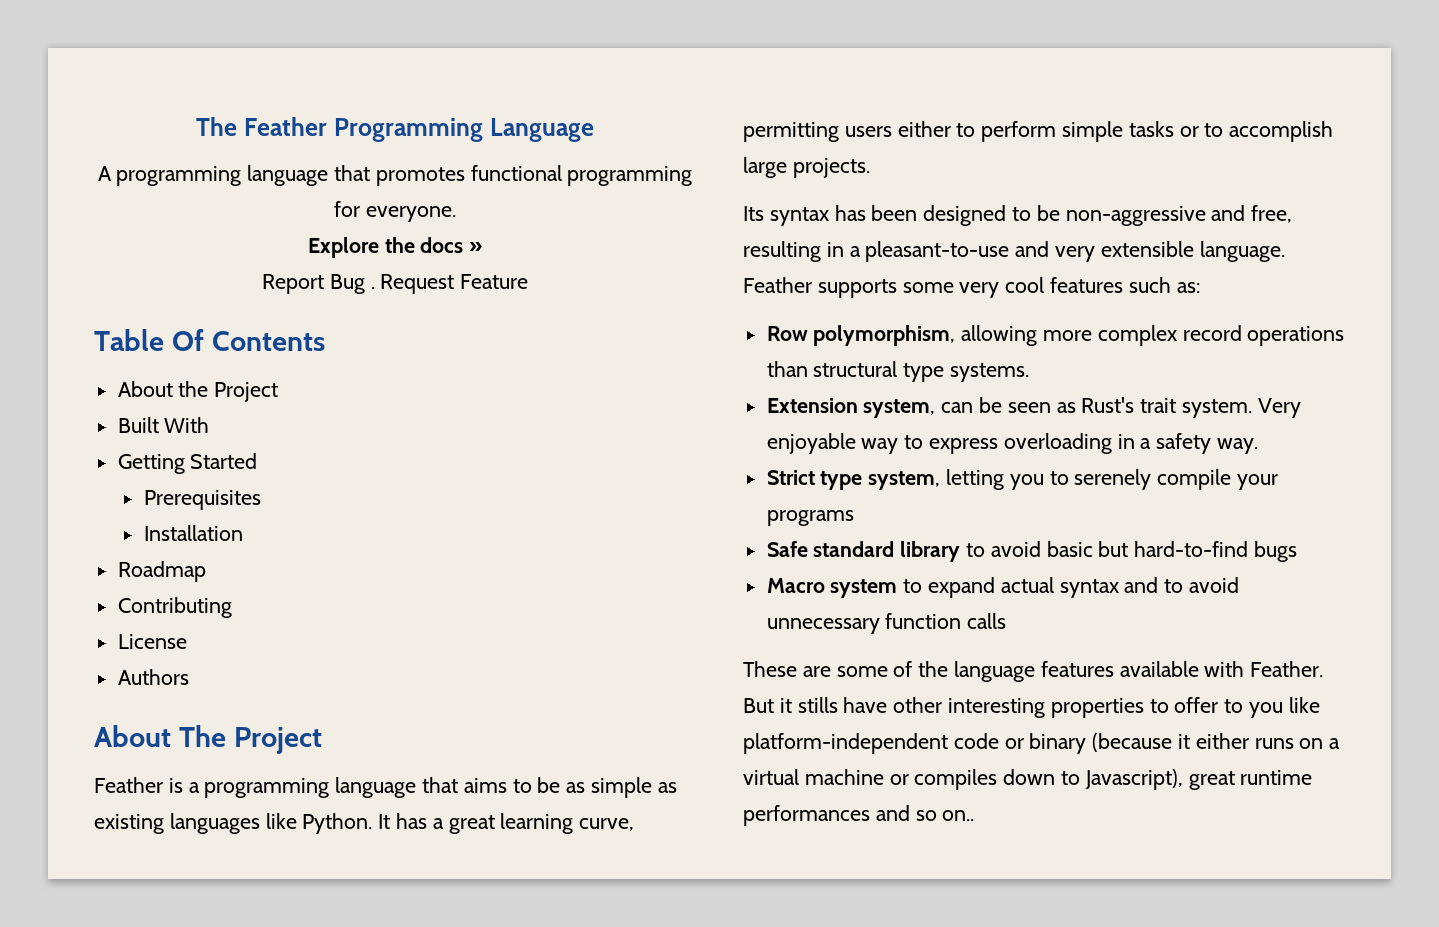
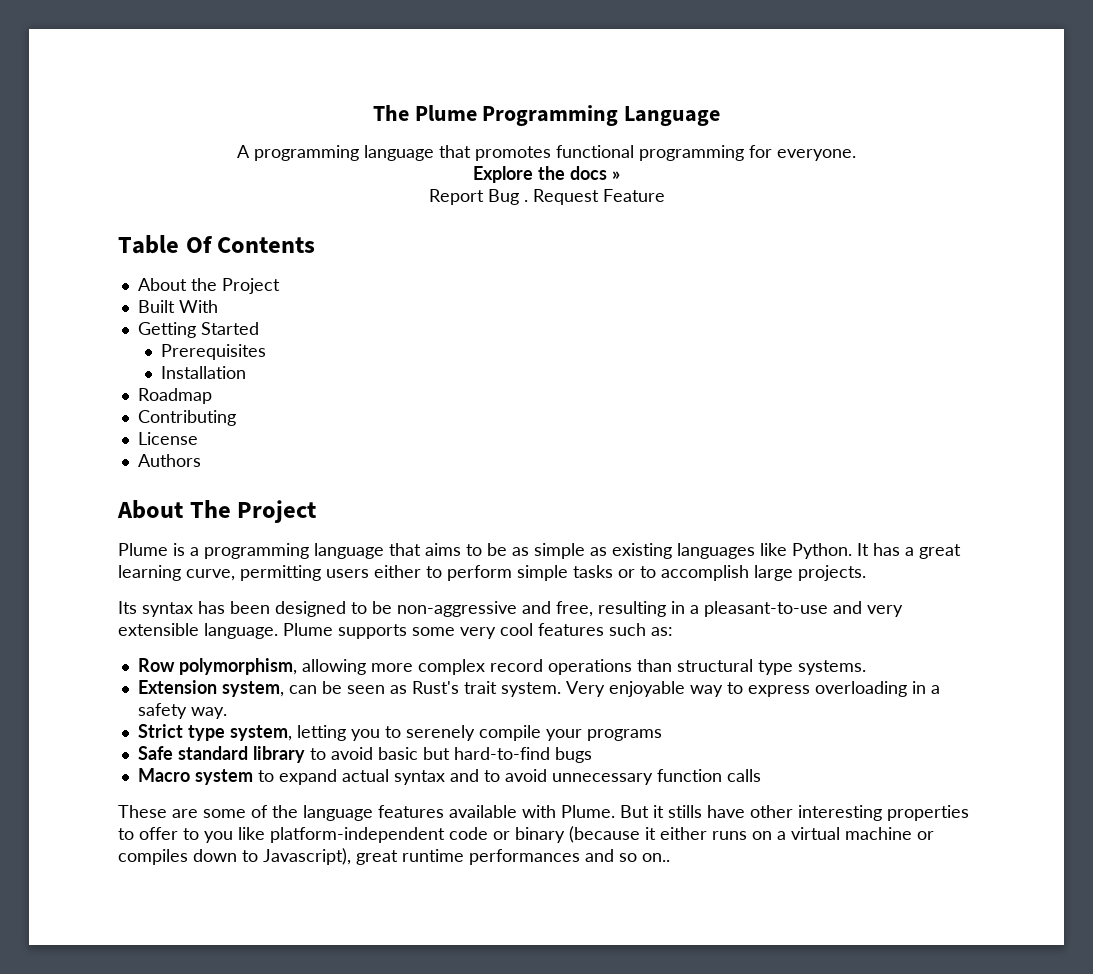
- The Feather Programming Language
+ The Plume Programming Language
- Feather is a programming language that aims to be as simple as existing languages like Python.
+ Plume is a programming language that aims to be as simple as existing languages like Python.
- Feather supports some very cool features such as:
+ Plume supports some very cool features such as:
- These are some of the language features available with Feather.
+ These are some of the language features available with Plume.

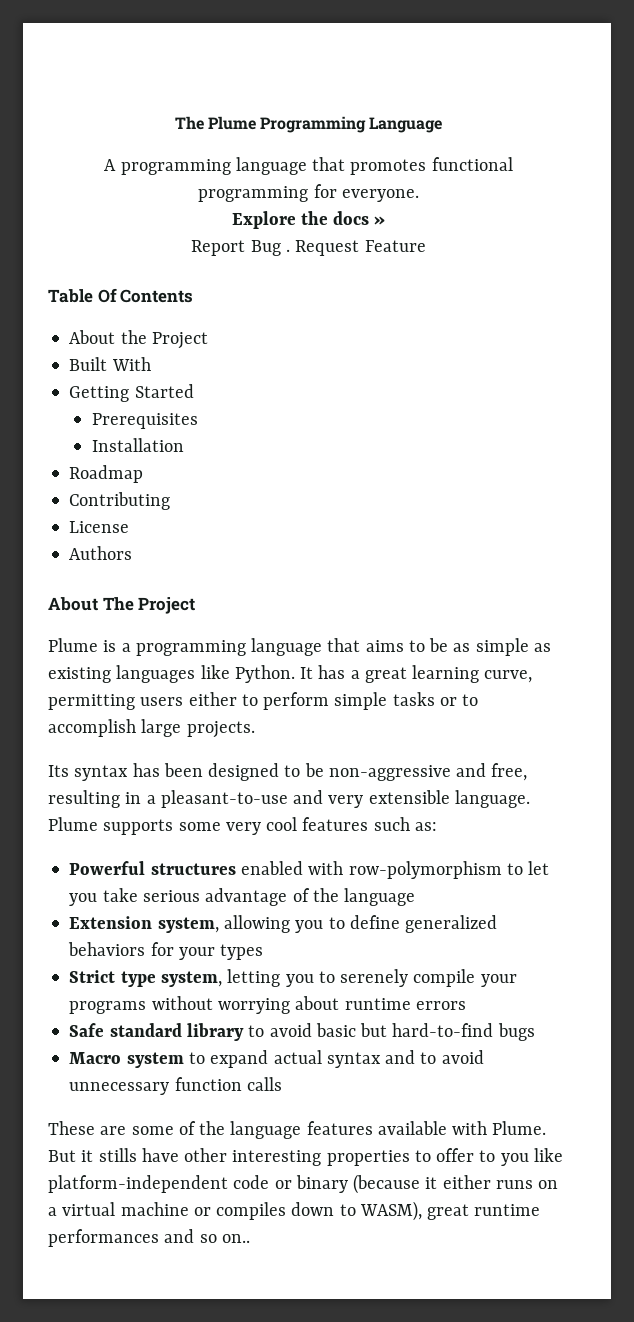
- Row polymorphism, allowing more complex record operations than structural type systems.
- Extension system, can be seen as Rust's trait system. Very enjoyable way to express overloading in a safety way.
+ Powerful structures enabled with row-polymorphism to let you take serious advantage of the language
+ Extension system, allowing you to define generalized behaviors for your types
- Strict type system, letting you to serenely compile your programs
+ Strict type system, letting you to serenely compile your programs without worrying about runtime errors
- But it stills have other interesting properties to offer to you like platform-independent code or binary (because it either runs on a virtual machine or compiles down to Javascript), great runtime performances and so on..
+ But it stills have other interesting properties to offer to you like platform-independent code or binary (because it either runs on a virtual machine or compiles down to WASM), great runtime performances and so on..

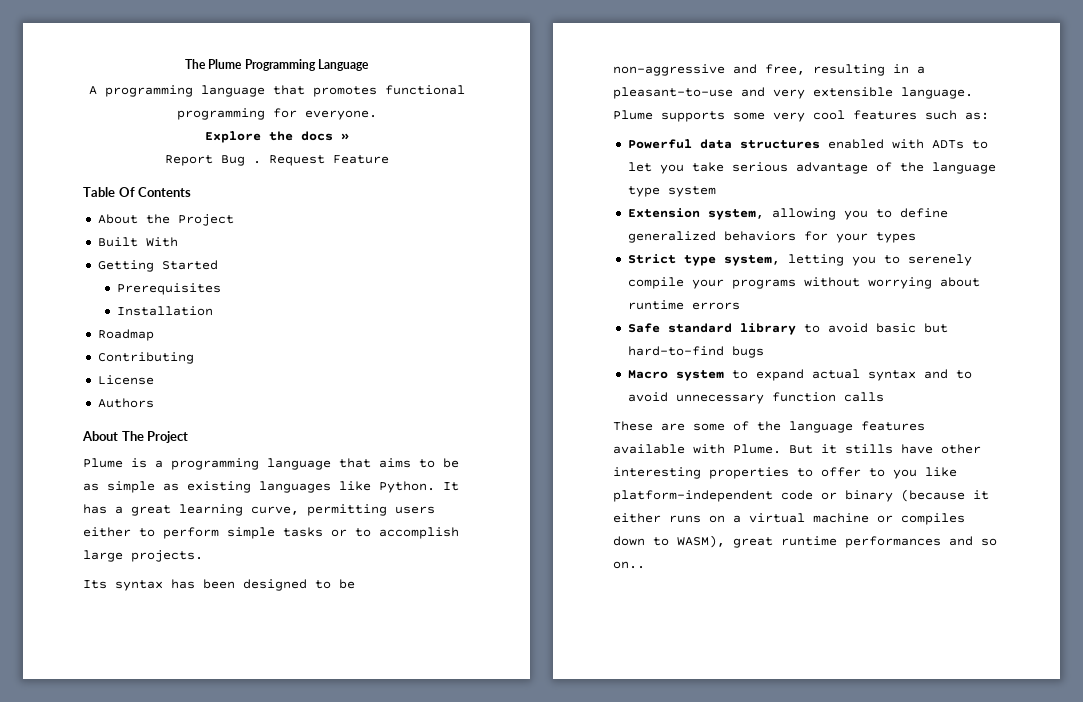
- Powerful structures enabled with row-polymorphism to let you take serious advantage of the language
+ Powerful data structures enabled with ADTs to let you take serious advantage of the language type system

